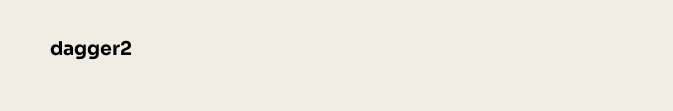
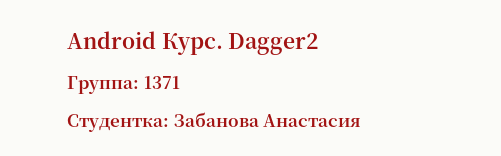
- dagger2
+ Android Курс. Dagger2
+ Группа: 1371
+ Студентка: Забанова Анастасия

